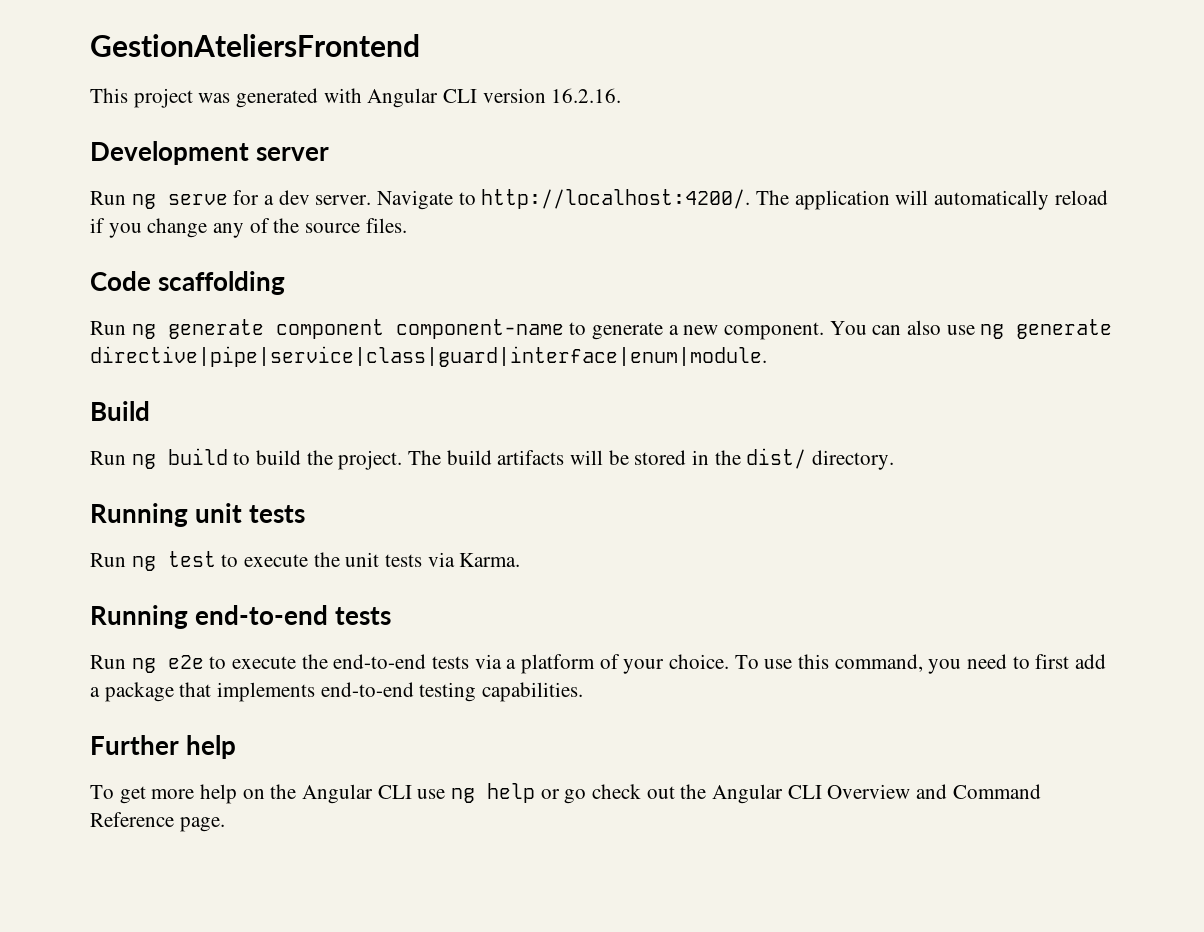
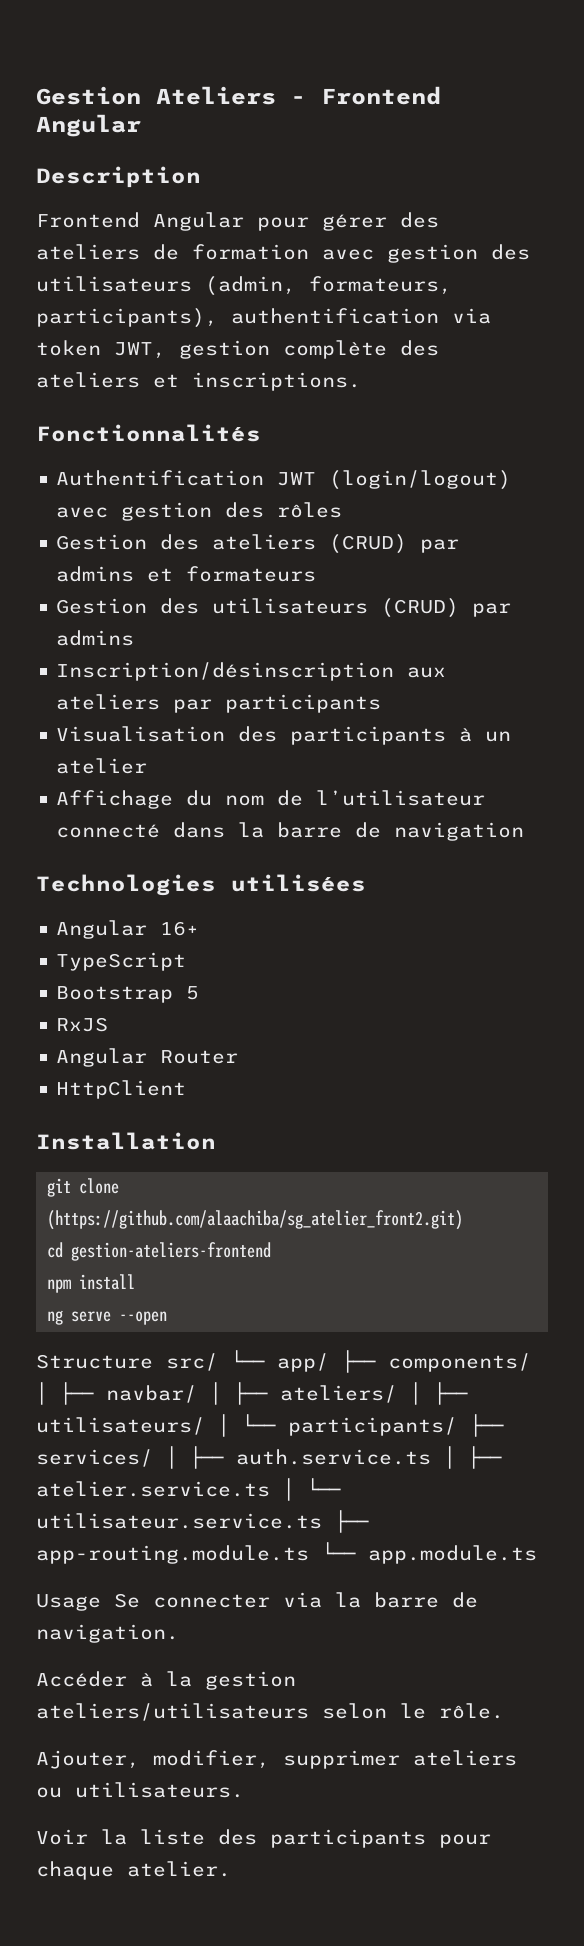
- GestionAteliersFrontend
- This project was generated with Angular CLI version 16.2.16.
- Development server
- Run ng serve for a dev server. Navigate to http://localhost:4200/. The application will automatically reload if you change any of the source files.
- Code scaffolding
- Run ng generate component component-name to generate a new component. You can also use ng generate directive|pipe|service|class|guard|interface|enum|module.
- Build
- Run ng build to build the project. The build artifacts will be stored in the dist/ directory.
- Running unit tests
- Run ng test to execute the unit tests via Karma.
- Running end-to-end tests
- Run ng e2e to execute the end-to-end tests via a platform of your choice. To use this command, you need to first add a package that implements end-to-end testing capabilities.
- Further help
- To get more help on the Angular CLI use ng help or go check out the Angular CLI Overview and Command Reference page.
+ Gestion Ateliers - Frontend Angular
+ Description
+ Frontend Angular pour gérer des ateliers de formation avec gestion des utilisateurs (admin, formateurs, participants), authentification via token JWT, gestion complète des ateliers et inscriptions.
+ Fonctionnalités
+ Authentification JWT (login/logout) avec gestion des rôles
+ Gestion des ateliers (CRUD) par admins et formateurs
+ Gestion des utilisateurs (CRUD) par admins
+ Inscription/désinscription aux ateliers par participants
+ Visualisation des participants à un atelier
+ Affichage du nom de l’utilisateur connecté dans la barre de navigation
+ Technologies utilisées
+ Angular 16+
+ TypeScript
+ Bootstrap 5
+ RxJS
+ Angular Router
+ HttpClient
+ Installation
+ git clone (https://github.com/alaachiba/sg_atelier_front2.git)
+ cd gestion-ateliers-frontend
+ npm install
+ ng serve --open
+ Structure src/ └── app/ ├── components/ │ ├── navbar/ │ ├── ateliers/ │ ├── utilisateurs/ │ └── participants/ ├── services/ │ ├── auth.service.ts │ ├── atelier.service.ts │ └── utilisateur.service.ts ├── app-routing.module.ts └── app.module.ts
+ Usage Se connecter via la barre de navigation.
+ Accéder à la gestion ateliers/utilisateurs selon le rôle.
+ Ajouter, modifier, supprimer ateliers ou utilisateurs.
+ Voir la liste des participants pour chaque atelier.

